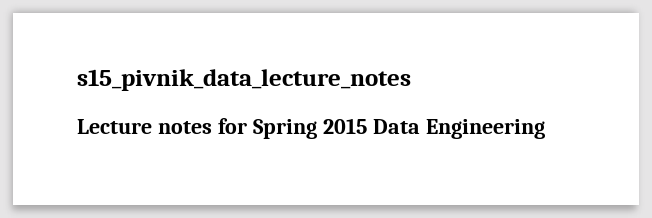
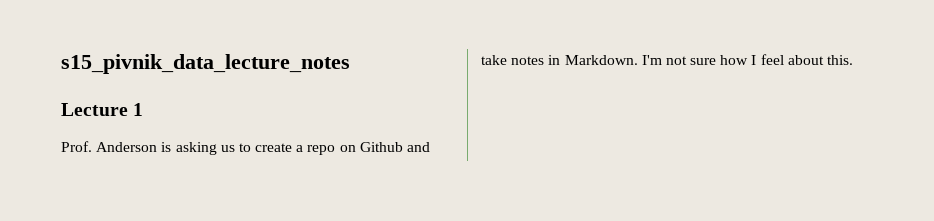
- Lecture notes for Spring 2015 Data Engineering
+ Lecture 1
+ Prof. Anderson is asking us to create a repo on Github and take notes in Markdown. I'm not sure how I feel about this.

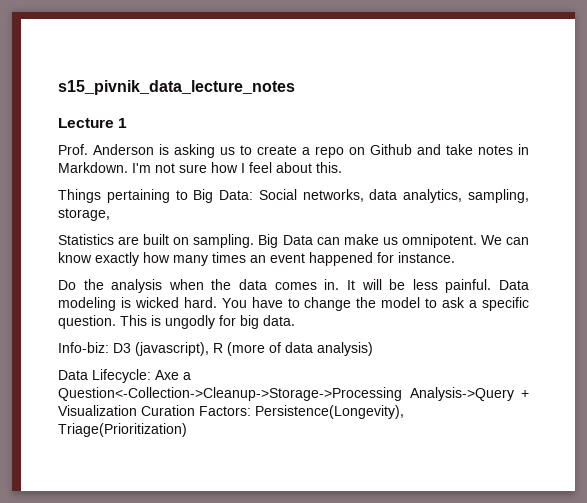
+ Things pertaining to Big Data: Social networks, data analytics, sampling, storage,
+ Statistics are built on sampling. Big Data can make us omnipotent. We can know exactly how many times an event happened for instance.
+ Do the analysis when the data comes in. It will be less painful. Data modeling is wicked hard. You have to change the model to ask a specific question. This is ungodly for big data.
+ Info-biz: D3 (javascript), R (more of data analysis)
+ Data Lifecycle: Axe a Question<-Collection->Cleanup->Storage->Processing Analysis->Query + Visualization Curation Factors: Persistence(Longevity), Triage(Prioritization)

